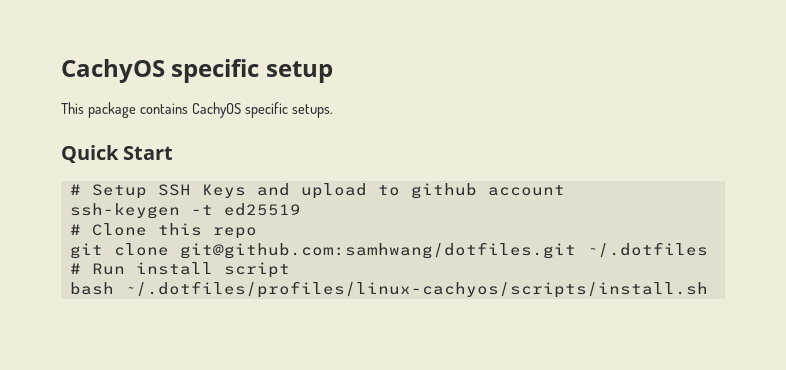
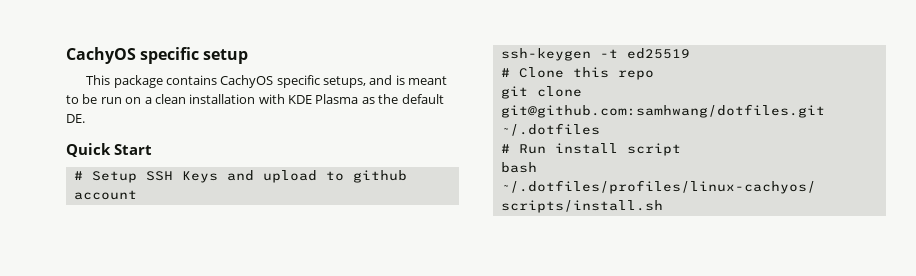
- This package contains CachyOS specific setups.
+ This package contains CachyOS specific setups, and is meant to be run on a clean installation with KDE Plasma as the default DE.

